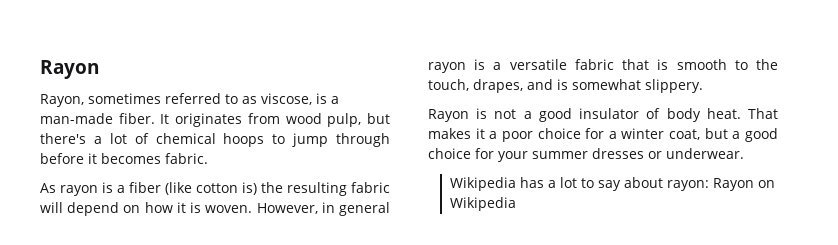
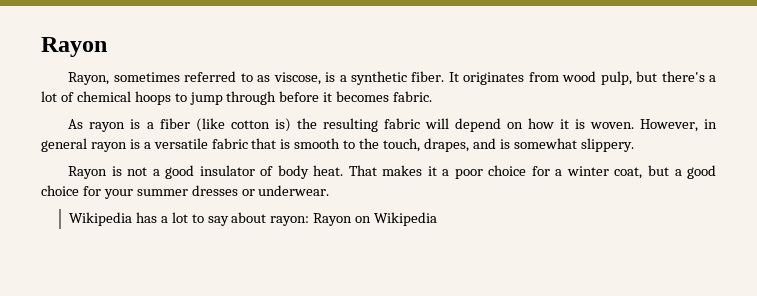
- Rayon, sometimes referred to as viscose, is a man-made fiber.
+ Rayon, sometimes referred to as viscose, is a synthetic fiber.

